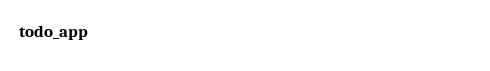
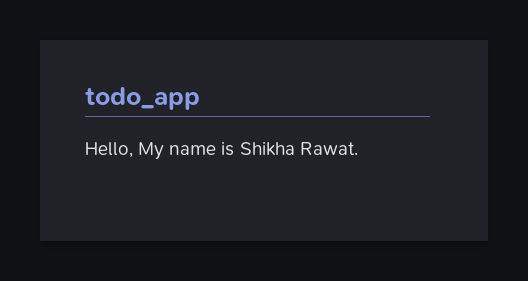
+ Hello, My name is Shikha Rawat.

